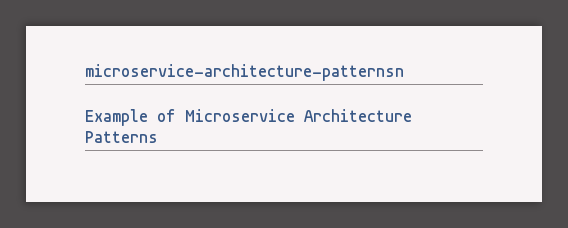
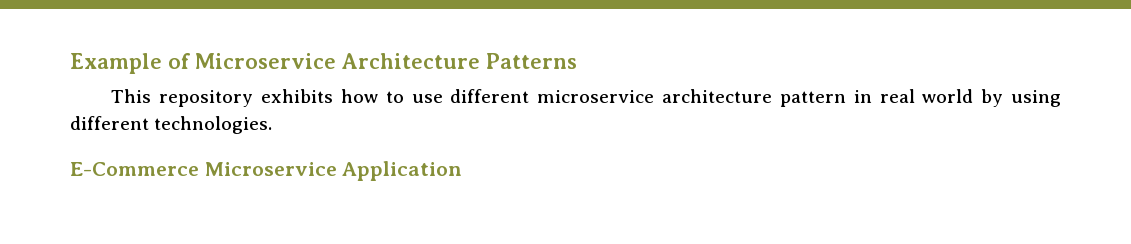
- microservice-architecture-patternsn
+ This repository exhibits how to use different microservice architecture pattern in real world by using different technologies.
+ E-Commerce Microservice Application

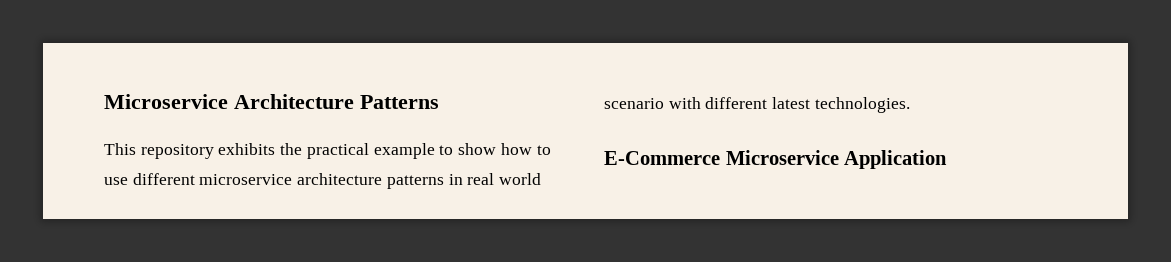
- Example of Microservice Architecture Patterns
+ Microservice Architecture Patterns
- This repository exhibits how to use different microservice architecture pattern in real world by using different technologies.
+ This repository exhibits the practical example to show how to use different microservice architecture patterns in real world scenario with different latest technologies.

